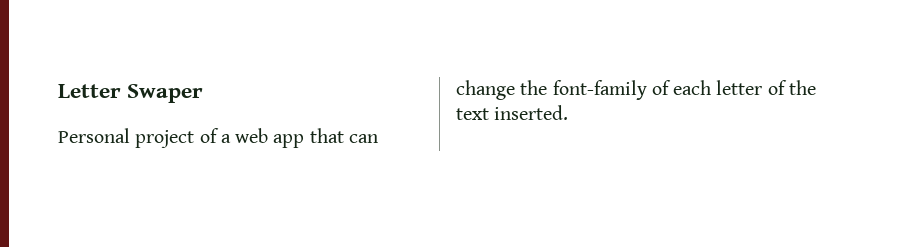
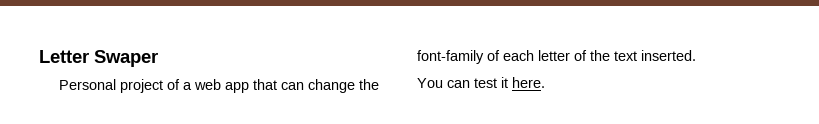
+ You can test it here.

